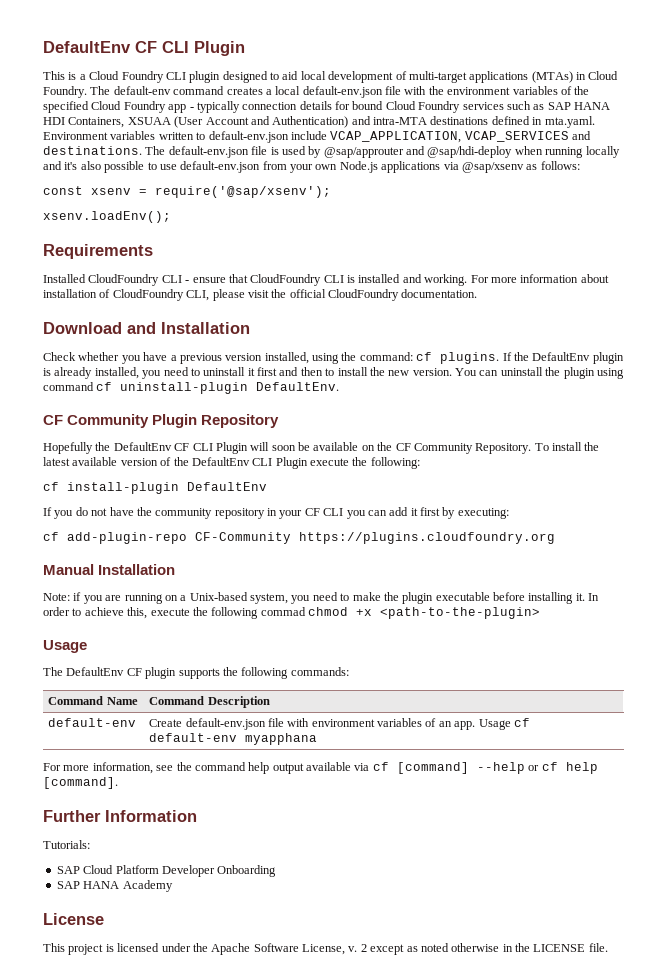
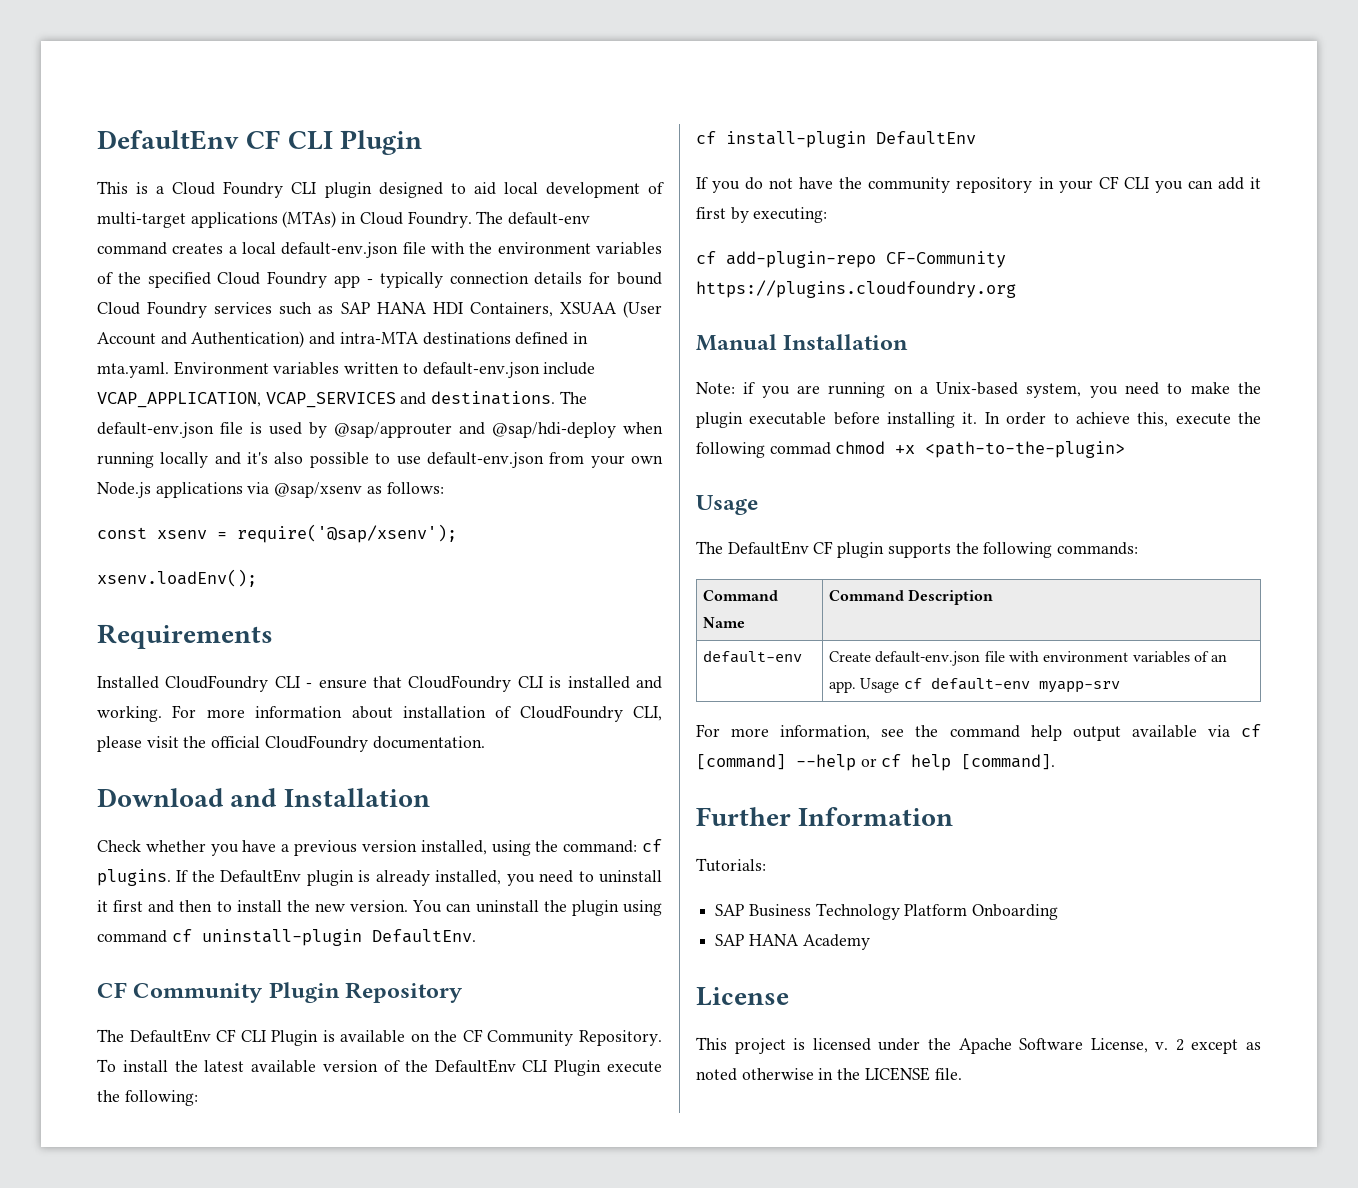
- Hopefully the DefaultEnv CF CLI Plugin will soon be available on the CF Community Repository.
+ The DefaultEnv CF CLI Plugin is available on the CF Community Repository.
- default-env | Create default-env.json file with environment variables of an app. Usage cf default-env myapphana
+ default-env | Create default-env.json file with environment variables of an app. Usage cf default-env myapp-srv
- SAP Cloud Platform Developer Onboarding
+ SAP Business Technology Platform Onboarding

